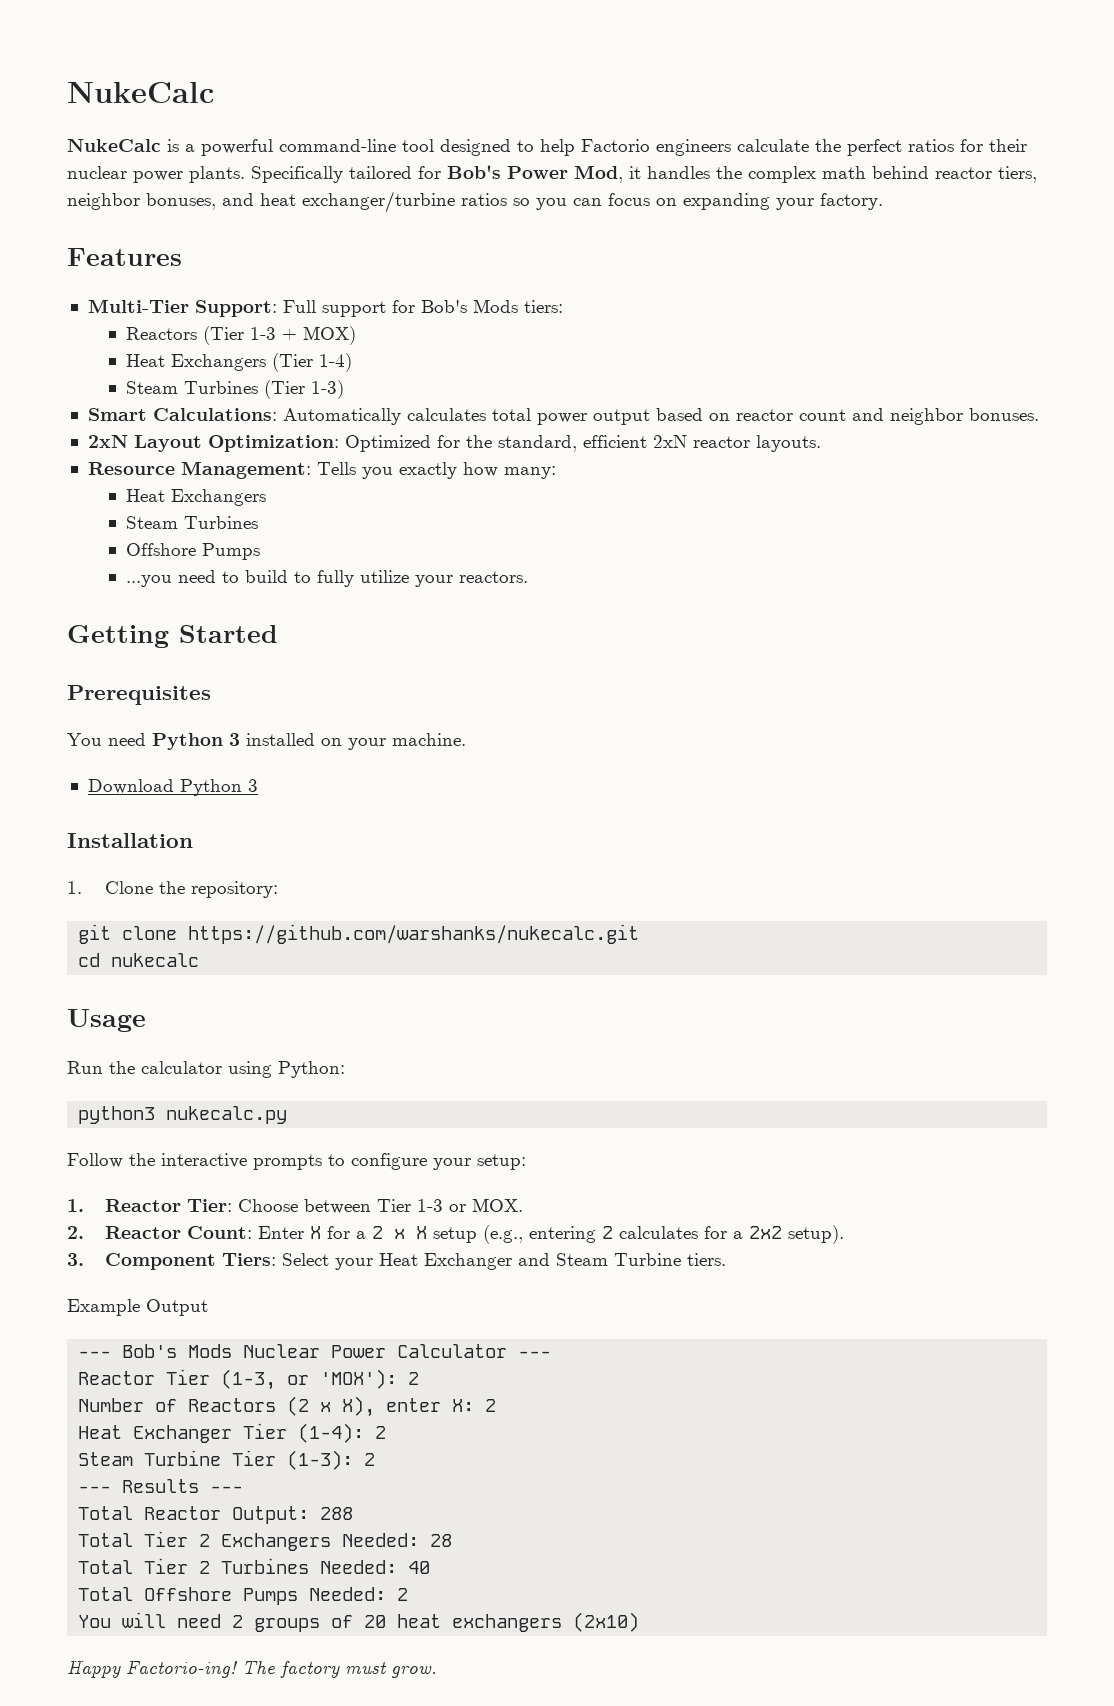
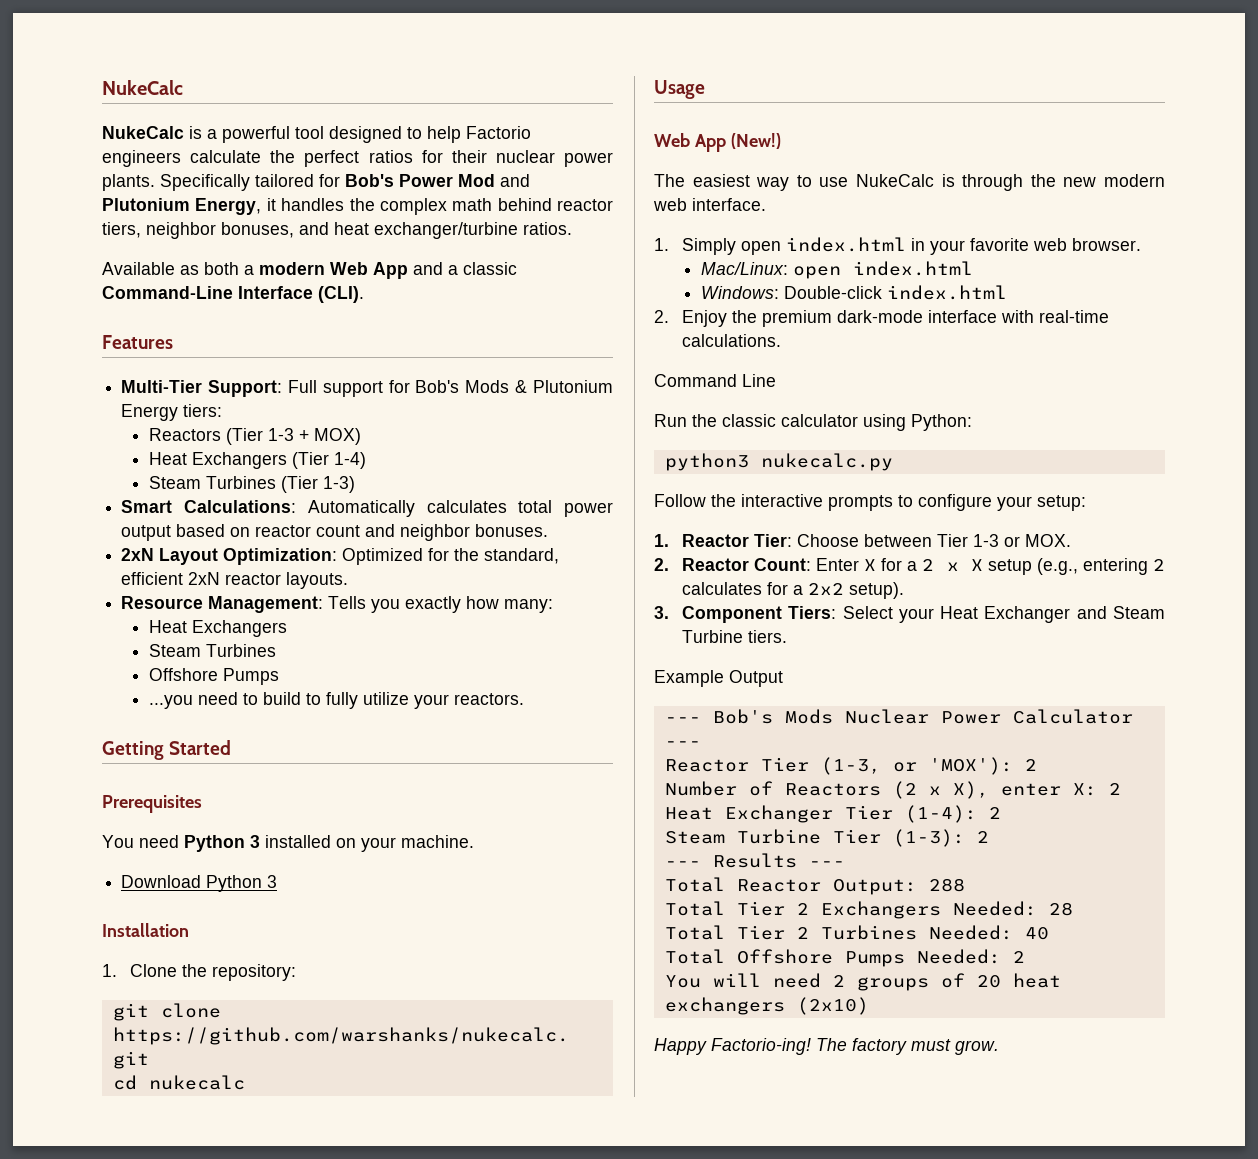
- NukeCalc is a powerful command-line tool designed to help Factorio engineers calculate the perfect ratios for their nuclear power plants.
+ NukeCalc is a powerful tool designed to help Factorio engineers calculate the perfect ratios for their nuclear power plants.
- Specifically tailored for Bob's Power Mod, it handles the complex math behind reactor tiers, neighbor bonuses, and heat exchanger/turbine ratios so you can focus on expanding your factory.
+ Specifically tailored for Bob's Power Mod and Plutonium Energy, it handles the complex math behind reactor tiers, neighbor bonuses, and heat exchanger/turbine ratios.
+ Available as both a modern Web App and a classic Command-Line Interface (CLI).
- Multi-Tier Support: Full support for Bob's Mods tiers:
+ Multi-Tier Support: Full support for Bob's Mods & Plutonium Energy tiers:
+ Web App (New!)
+ The easiest way to use NukeCalc is through the new modern web interface.
+ 1. Simply open index.html in your favorite web browser.
+ Mac/Linux: open index.html
+ Windows: Double-click index.html
+ 2. Enjoy the premium dark-mode interface with real-time calculations.
+ Command Line
- Run the calculator using Python:
+ Run the classic calculator using Python:

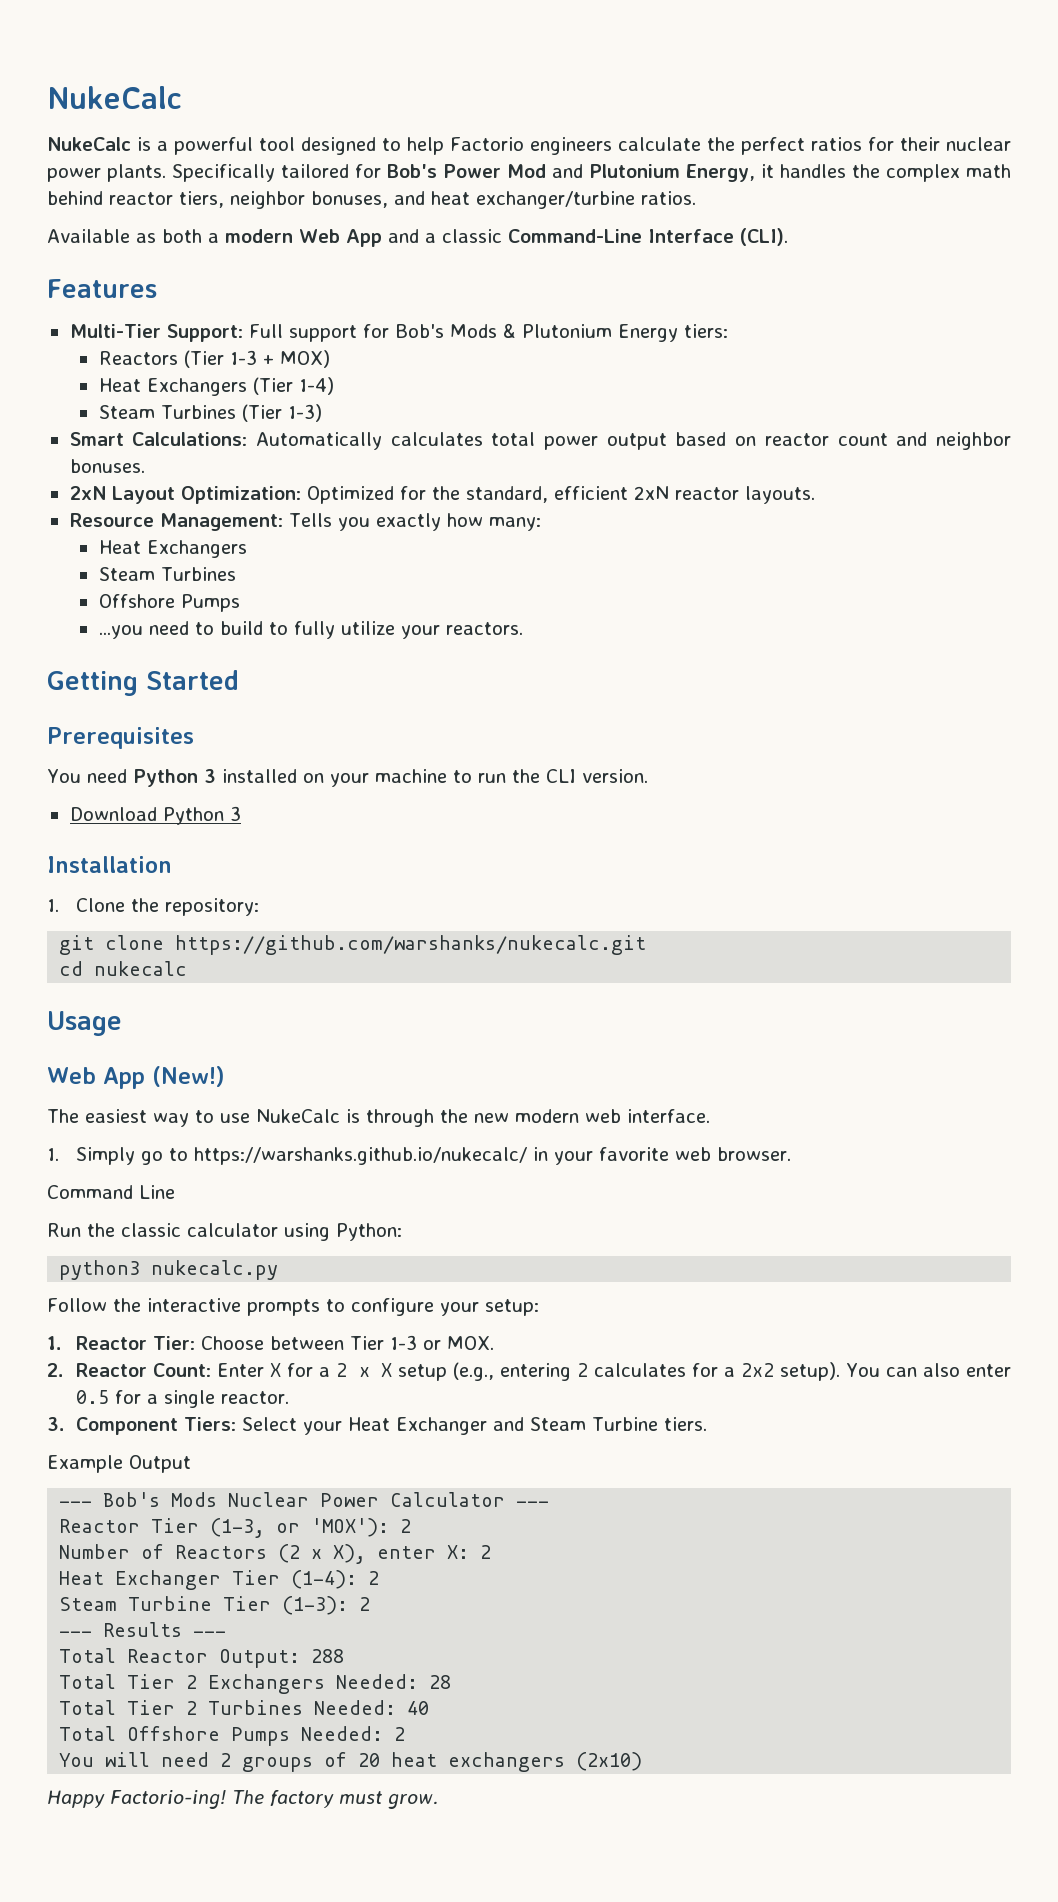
- You need Python 3 installed on your machine.
+ You need Python 3 installed on your machine to run the CLI version.
- 1. Simply open index.html in your favorite web browser.
+ 1. Simply go to https://warshanks.github.io/nukecalc/ in your favorite web browser.
- Mac/Linux: open index.html
- Windows: Double-click index.html
- 2. Enjoy the premium dark-mode interface with real-time calculations.
+ You can also enter 0.5 for a single reactor.

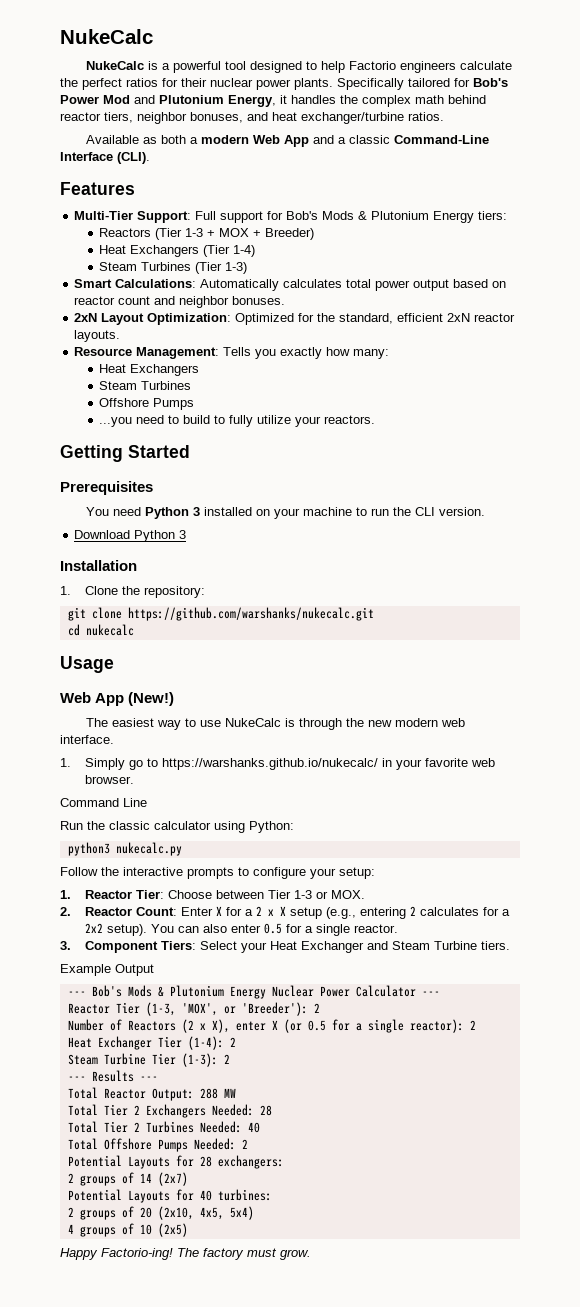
- Reactors (Tier 1-3 + MOX)
+ Reactors (Tier 1-3 + MOX + Breeder)
- --- Bob's Mods Nuclear Power Calculator ---
+ --- Bob's Mods & Plutonium Energy Nuclear Power Calculator ---
- Reactor Tier (1-3, or 'MOX'): 2
+ Reactor Tier (1-3, 'MOX', or 'Breeder'): 2
- Number of Reactors (2 x X), enter X: 2
+ Number of Reactors (2 x X), enter X (or 0.5 for a single reactor): 2
- Total Reactor Output: 288
+ Total Reactor Output: 288 MW
- You will need 2 groups of 20 heat exchangers (2x10)
+ Potential Layouts for 28 exchangers:
+ 2 groups of 14 (2x7)
+ Potential Layouts for 40 turbines:
+ 2 groups of 20 (2x10, 4x5, 5x4)
+ 4 groups of 10 (2x5)

